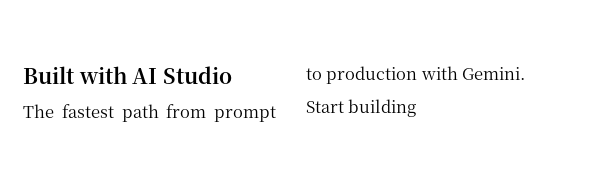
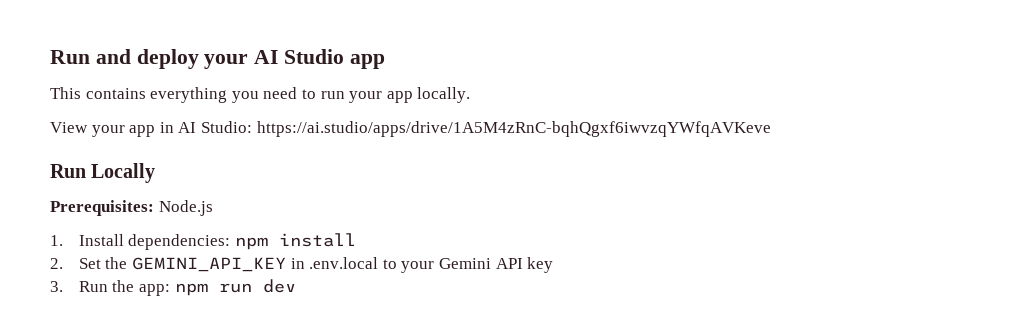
- Built with AI Studio
- The fastest path from prompt to production with Gemini.
- Start building
+ Run and deploy your AI Studio app
+ This contains everything you need to run your app locally.
+ View your app in AI Studio: https://ai.studio/apps/drive/1A5M4zRnC-bqhQgxf6iwvzqYWfqAVKeve
+ Run Locally
+ Prerequisites: Node.js
+ 1. Install dependencies: npm install
+ 2. Set the GEMINI_API_KEY in .env.local to your Gemini API key
+ 3. Run the app: npm run dev

